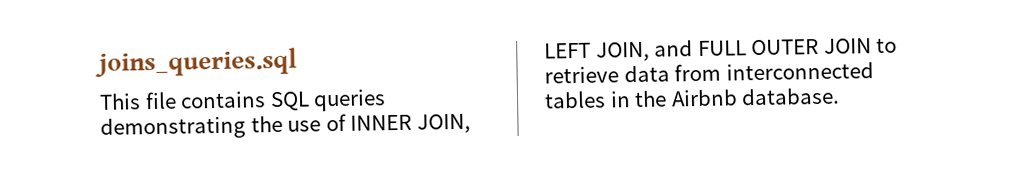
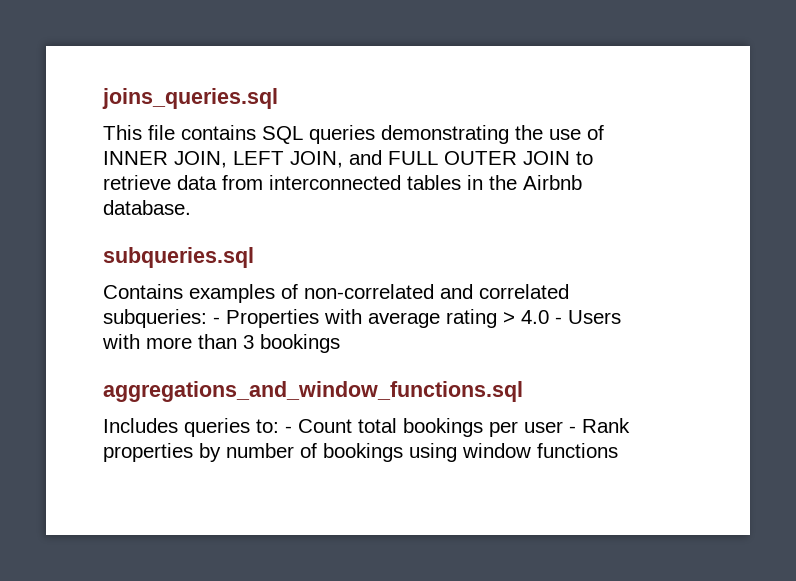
+ subqueries.sql
+ Contains examples of non-correlated and correlated subqueries: - Properties with average rating > 4.0 - Users with more than 3 bookings
+ aggregations_and_window_functions.sql
+ Includes queries to: - Count total bookings per user - Rank properties by number of bookings using window functions

